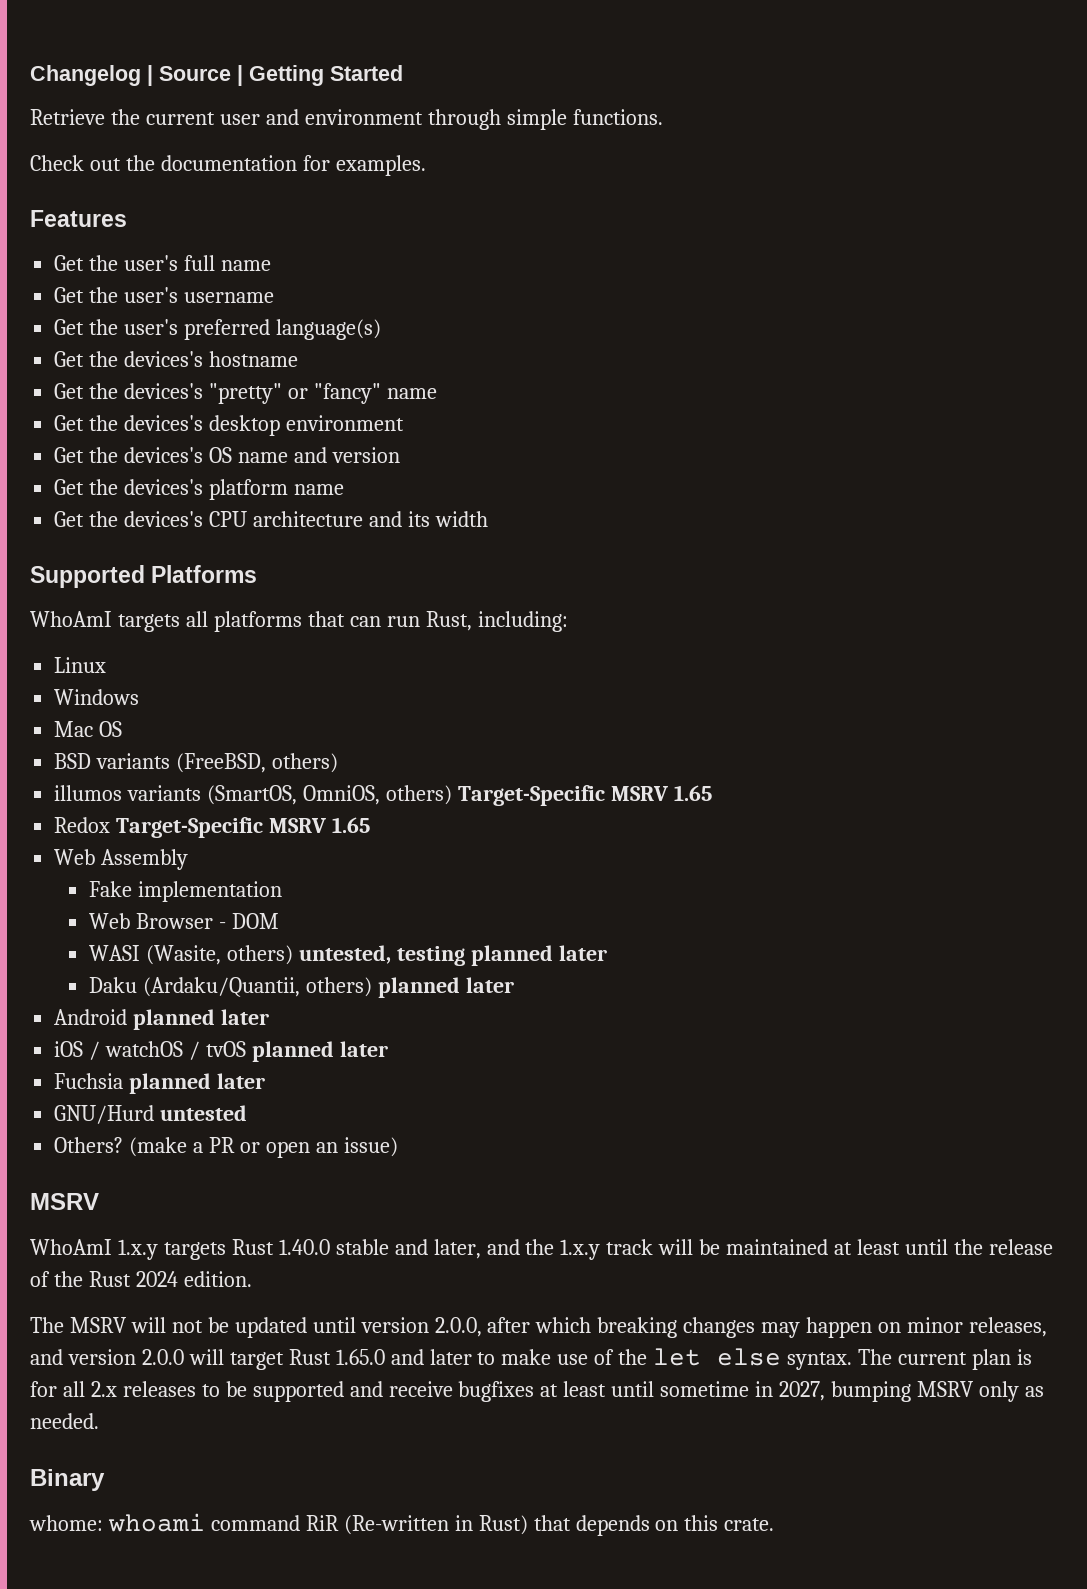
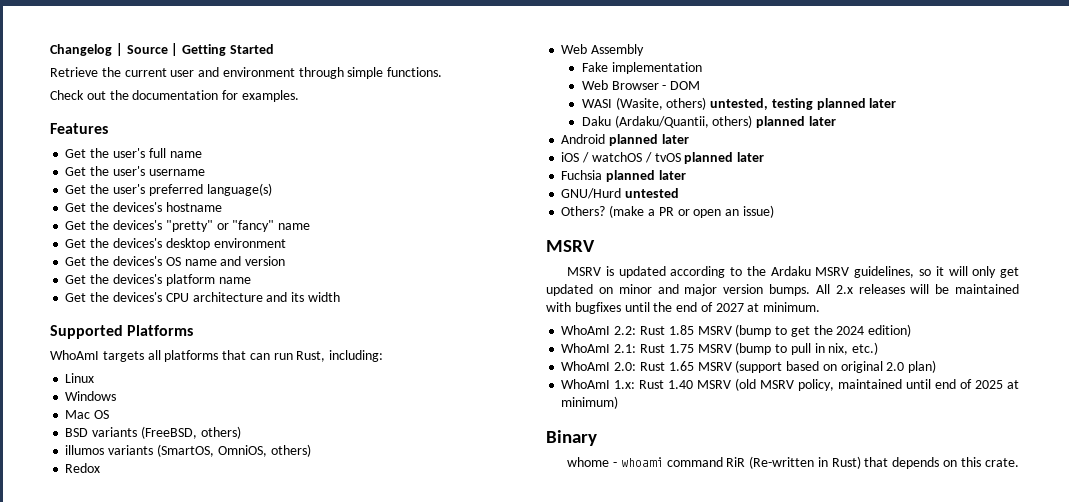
- illumos variants (SmartOS, OmniOS, others) Target-Specific MSRV 1.65
- Redox Target-Specific MSRV 1.65
+ illumos variants (SmartOS, OmniOS, others)
+ Redox
- WhoAmI 1.x.y targets Rust 1.40.0 stable and later, and the 1.x.y track will be maintained at least until the release of the Rust 2024 edition.
- The MSRV will not be updated until version 2.0.0, after which breaking changes may happen on minor releases, and version 2.0.0 will target Rust 1.65.0 and later to make use of the let else syntax. The current plan is for all 2.x releases to be supported and receive bugfixes at least until sometime in 2027, bumping MSRV only as needed.
+ MSRV is updated according to the Ardaku MSRV guidelines, so it will only get updated on minor and major version bumps. All 2.x releases will be maintained with bugfixes until the end of 2027 at minimum.
+ WhoAmI 2.2: Rust 1.85 MSRV (bump to get the 2024 edition)
+ WhoAmI 2.1: Rust 1.75 MSRV (bump to pull in nix, etc.)
+ WhoAmI 2.0: Rust 1.65 MSRV (support based on original 2.0 plan)
+ WhoAmI 1.x: Rust 1.40 MSRV (old MSRV policy, maintained until end of 2025 at minimum)
- whome: whoami command RiR (Re-written in Rust) that depends on this crate.
+ whome - whoami command RiR (Re-written in Rust) that depends on this crate.

